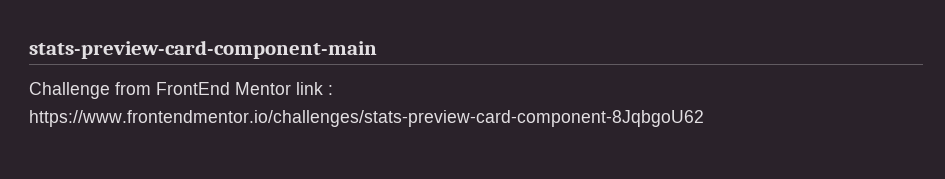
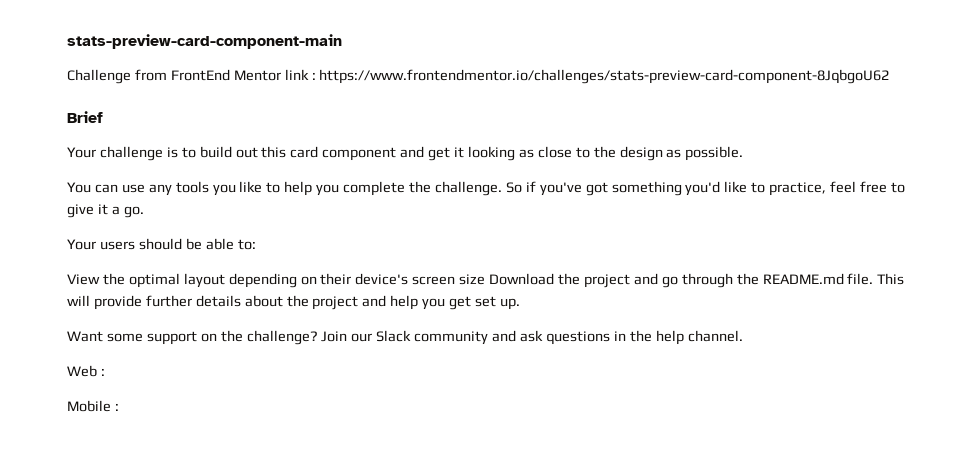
+ Brief
+ Your challenge is to build out this card component and get it looking as close to the design as possible.
+ You can use any tools you like to help you complete the challenge. So if you've got something you'd like to practice, feel free to give it a go.
+ Your users should be able to:
+ View the optimal layout depending on their device's screen size Download the project and go through the README.md file. This will provide further details about the project and help you get set up.
+ Want some support on the challenge? Join our Slack community and ask questions in the help channel.
+ Web :
+ Mobile :

